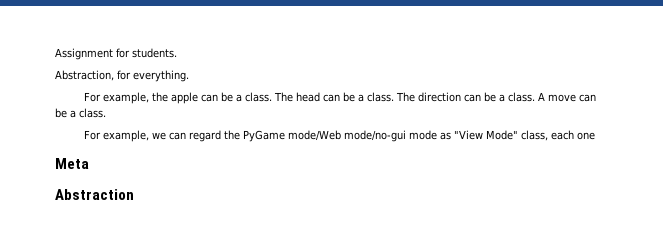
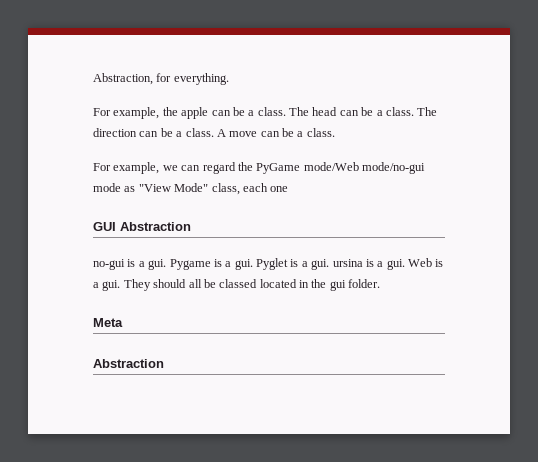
- Assignment for students.
+ GUI Abstraction
+ no-gui is a gui. Pygame is a gui. Pyglet is a gui. ursina is a gui. Web is a gui. They should all be classed located in the gui folder.

